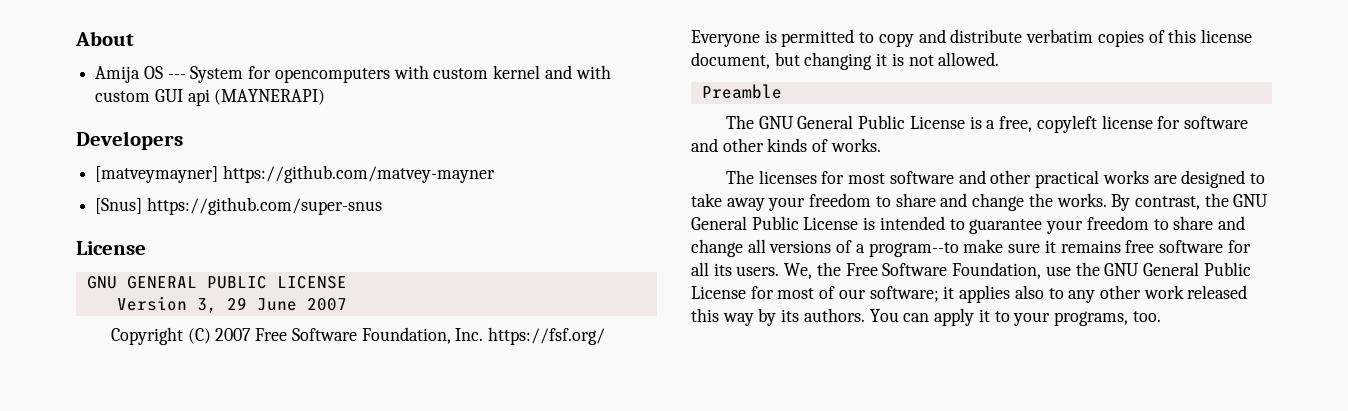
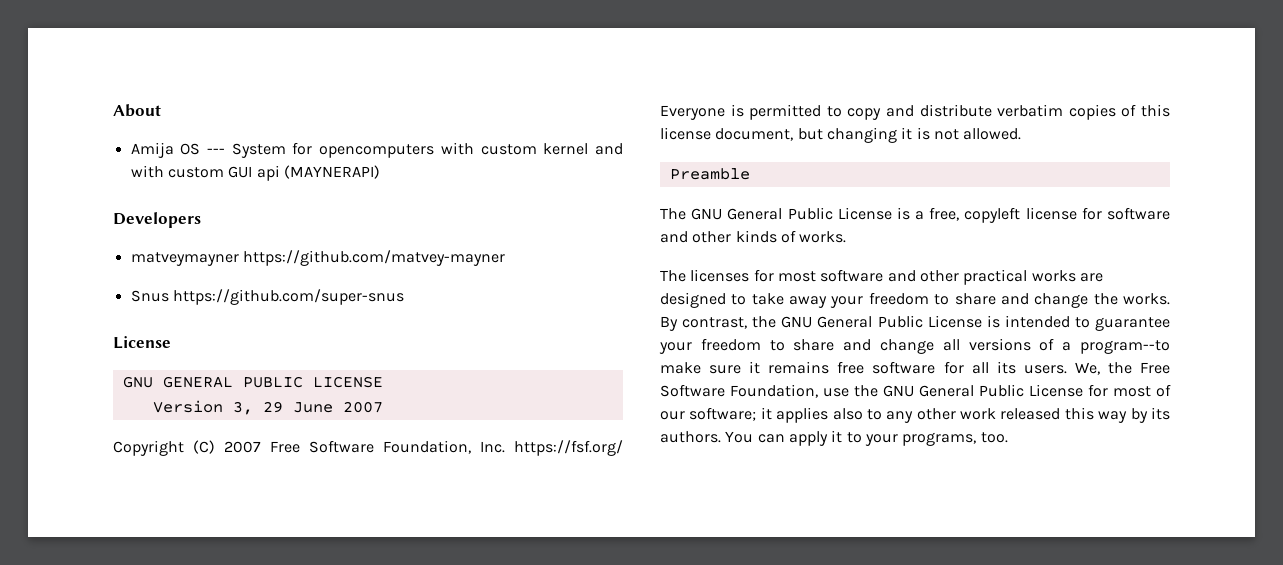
- [matveymayner] https://github.com/matvey-mayner
+ matveymayner https://github.com/matvey-mayner
- [Snus] https://github.com/super-snus
+ Snus https://github.com/super-snus

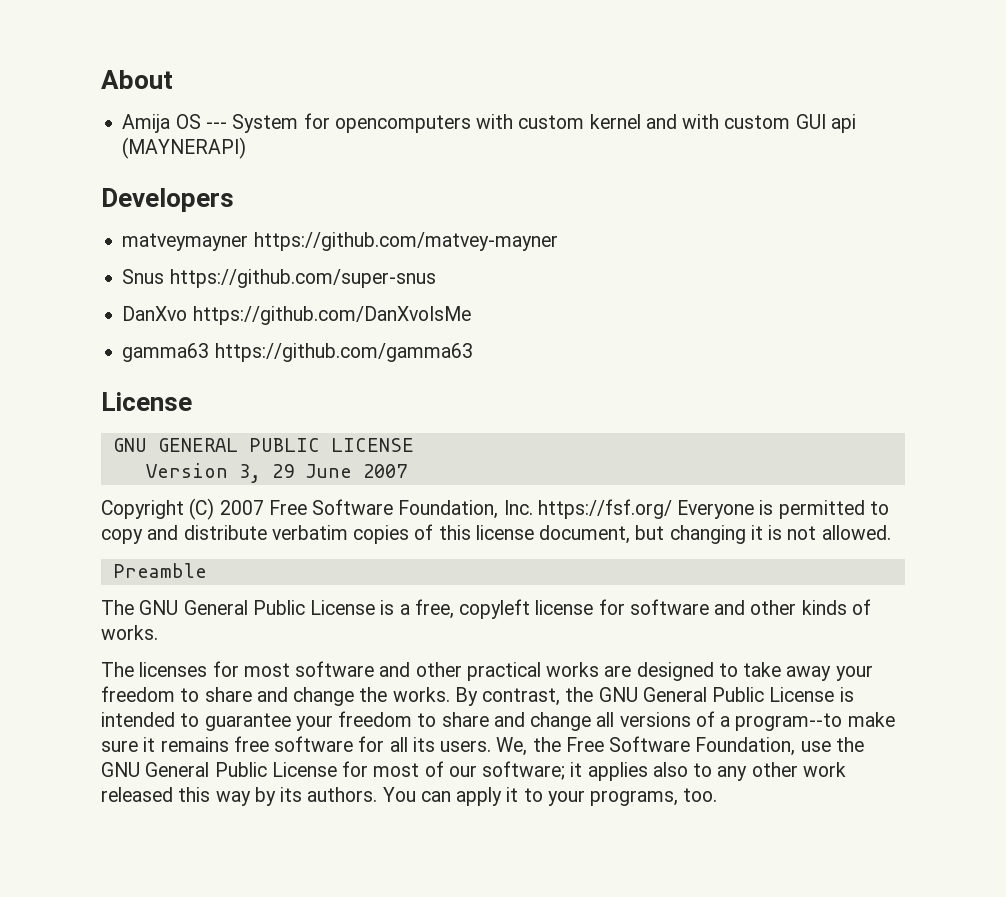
+ DanXvo https://github.com/DanXvoIsMe
+ gamma63 https://github.com/gamma63

